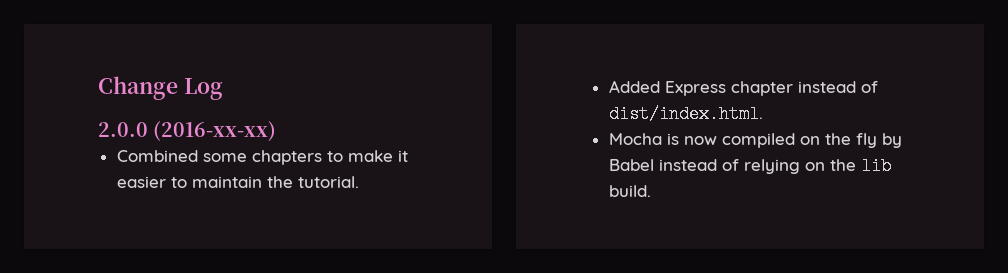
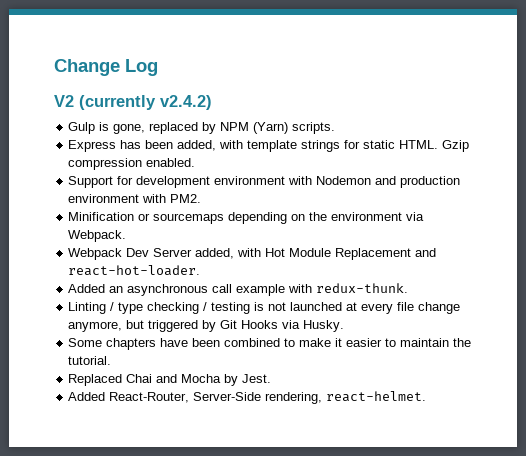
- 2.0.0 (2016-xx-xx)
- Combined some chapters to make it easier to maintain the tutorial.
+ V2 (currently v2.4.2)
+ Gulp is gone, replaced by NPM (Yarn) scripts.
+ Express has been added, with template strings for static HTML. Gzip compression enabled.
+ Support for development environment with Nodemon and production environment with PM2.
+ Minification or sourcemaps depending on the environment via Webpack.
+ Webpack Dev Server added, with Hot Module Replacement and react-hot-loader.
+ Added an asynchronous call example with redux-thunk.
+ Linting / type checking / testing is not launched at every file change anymore, but triggered by Git Hooks via Husky.
+ Some chapters have been combined to make it easier to maintain the tutorial.
- Added Express chapter instead of dist/index.html.
- Mocha is now compiled on the fly by Babel instead of relying on the lib build.
+ Replaced Chai and Mocha by Jest.
+ Added React-Router, Server-Side rendering, react-helmet.

